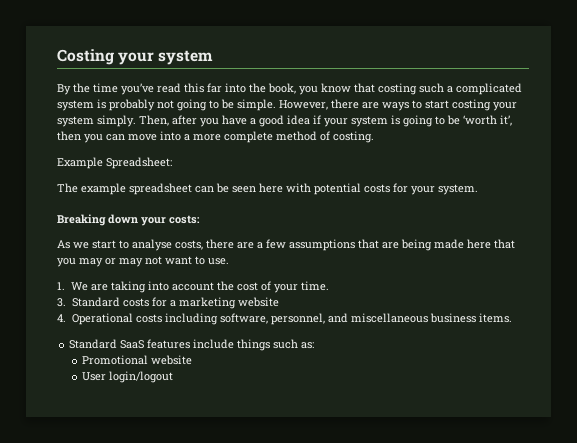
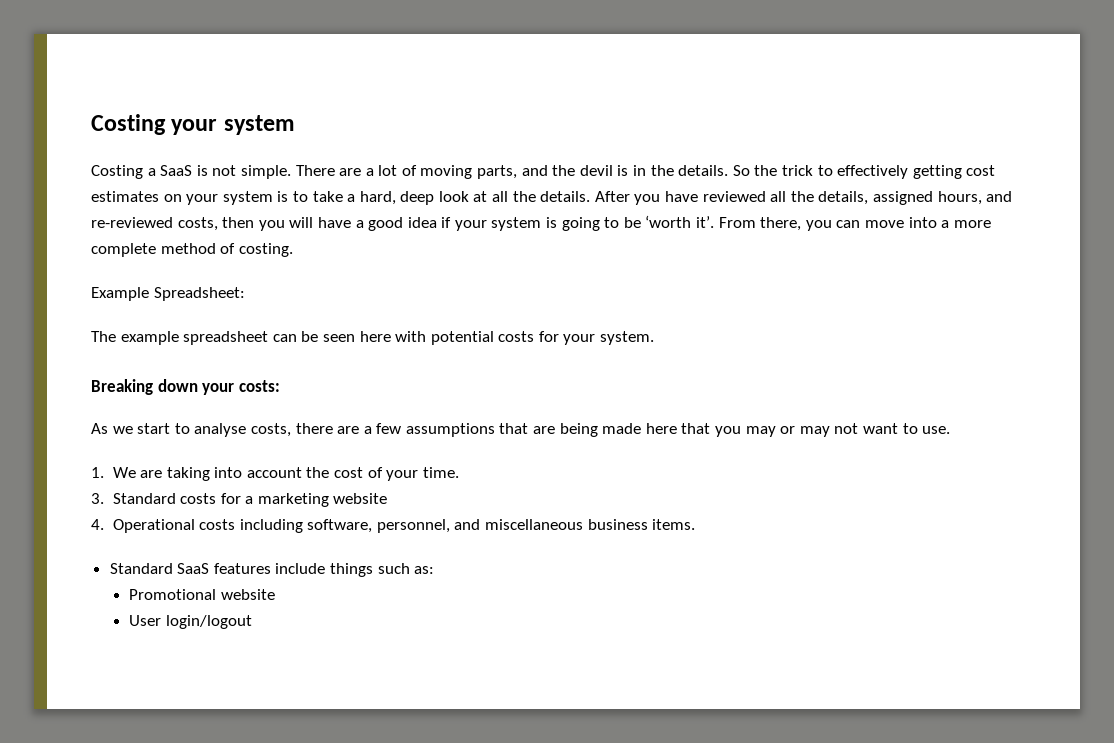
- By the time you’ve read this far into the book, you know that costing such a complicated system is probably not going to be simple. However, there are ways to start costing your system simply. Then, after you have a good idea if your system is going to be ‘worth it’, then you can move into a more complete method of costing.
+ Costing a SaaS is not simple. There are a lot of moving parts, and the devil is in the details. So the trick to effectively getting cost estimates on your system is to take a hard, deep look at all the details. After you have reviewed all the details, assigned hours, and re-reviewed costs, then you will have a good idea if your system is going to be ‘worth it’. From there, you can move into a more complete method of costing.

